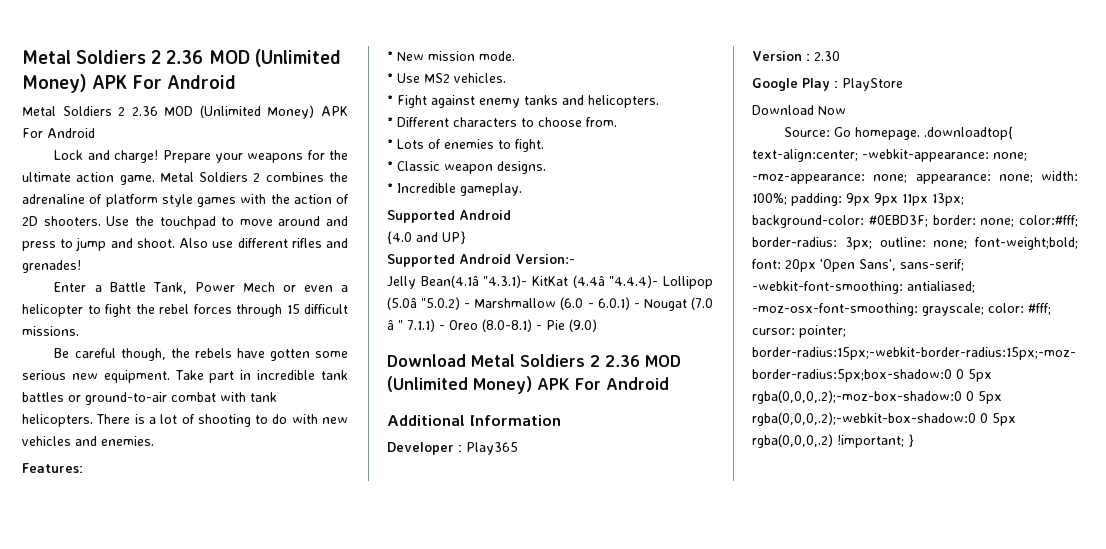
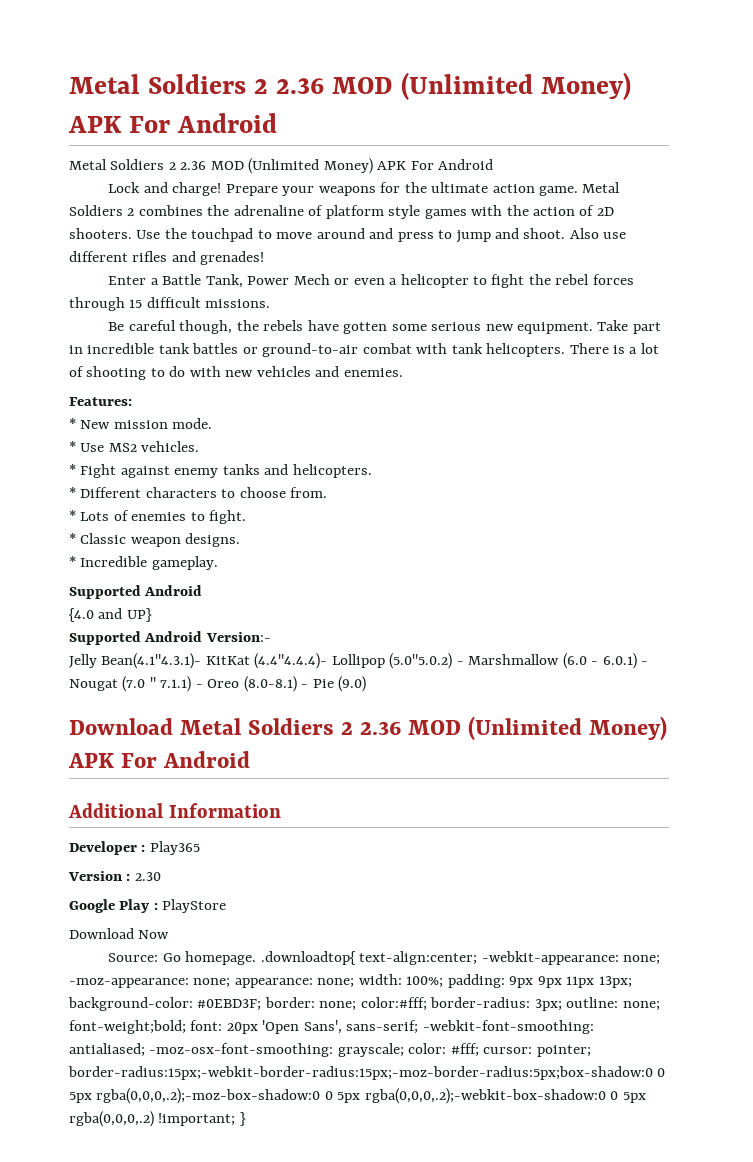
- Jelly Bean(4.1â "4.3.1)- KitKat (4.4â "4.4.4)- Lollipop (5.0â "5.0.2) - Marshmallow (6.0 - 6.0.1) - Nougat (7.0 â " 7.1.1) - Oreo (8.0-8.1) - Pie (9.0)
+ Jelly Bean(4.1"4.3.1)- KitKat (4.4"4.4.4)- Lollipop (5.0"5.0.2) - Marshmallow (6.0 - 6.0.1) - Nougat (7.0 " 7.1.1) - Oreo (8.0-8.1) - Pie (9.0)

